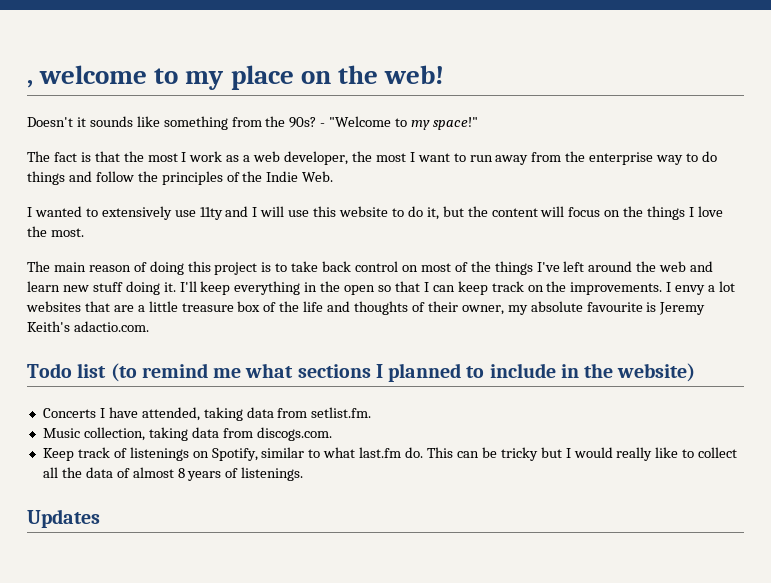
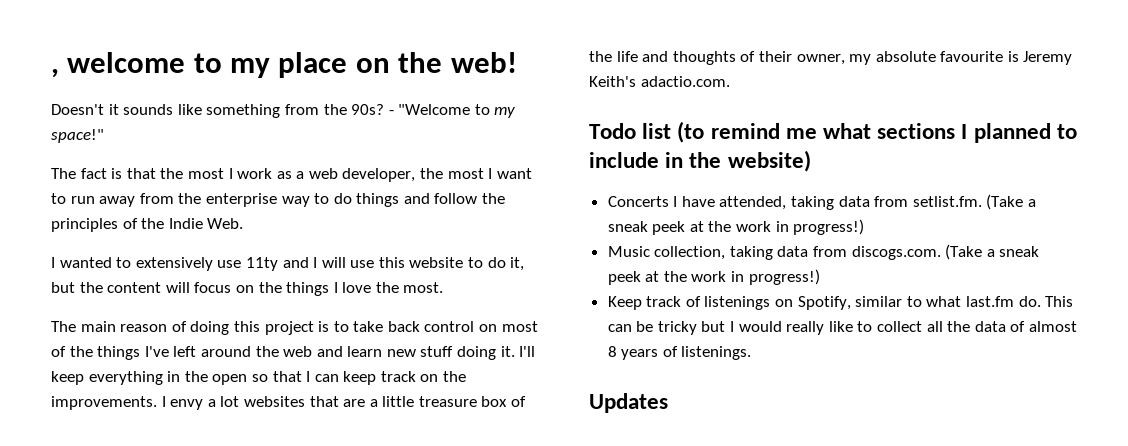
- Concerts I have attended, taking data from setlist.fm.
+ Concerts I have attended, taking data from setlist.fm. (Take a sneak peek at the work in progress!)
- Music collection, taking data from discogs.com.
+ Music collection, taking data from discogs.com. (Take a sneak peek at the work in progress!)

